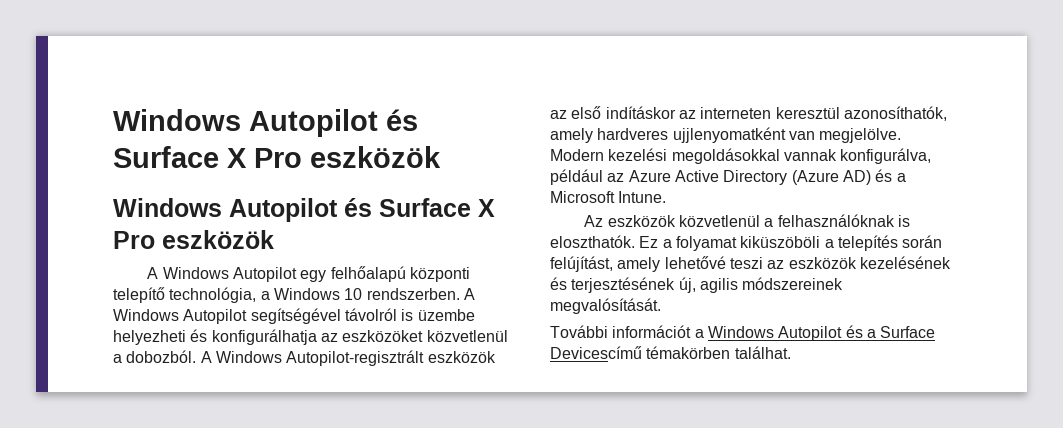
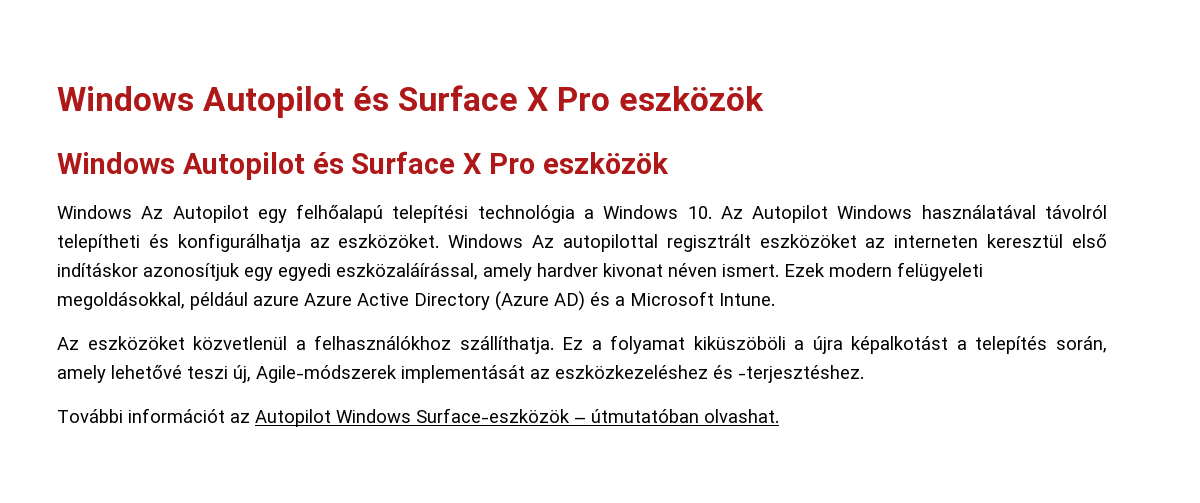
- A Windows Autopilot egy felhőalapú központi telepítő technológia, a Windows 10 rendszerben. A Windows Autopilot segítségével távolról is üzembe helyezheti és konfigurálhatja az eszközöket közvetlenül a dobozból. A Windows Autopilot-regisztrált eszközök az első indításkor az interneten keresztül azonosíthatók, amely hardveres ujjlenyomatként van megjelölve. Modern kezelési megoldásokkal vannak konfigurálva, például az Azure Active Directory (Azure AD) és a Microsoft Intune.
+ Windows Az Autopilot egy felhőalapú telepítési technológia a Windows 10. Az Autopilot Windows használatával távolról telepítheti és konfigurálhatja az eszközöket. Windows Az autopilottal regisztrált eszközöket az interneten keresztül első indításkor azonosítjuk egy egyedi eszközaláírással, amely hardver kivonat néven ismert. Ezek modern felügyeleti megoldásokkal, például azure Azure Active Directory (Azure AD) és a Microsoft Intune.
- Az eszközök közvetlenül a felhasználóknak is eloszthatók.
+ Az eszközöket közvetlenül a felhasználókhoz szállíthatja.
- Ez a folyamat kiküszöböli a telepítés során felújítást, amely lehetővé teszi az eszközök kezelésének és terjesztésének új, agilis módszereinek megvalósítását.
- További információt a Windows Autopilot és a Surface Devicescímű témakörben találhat.
+ Ez a folyamat kiküszöböli a újra képalkotást a telepítés során, amely lehetővé teszi új, Agile-módszerek implementását az eszközkezeléshez és -terjesztéshez.
+ További információt az Autopilot Windows Surface-eszközök – útmutatóban olvashat.

